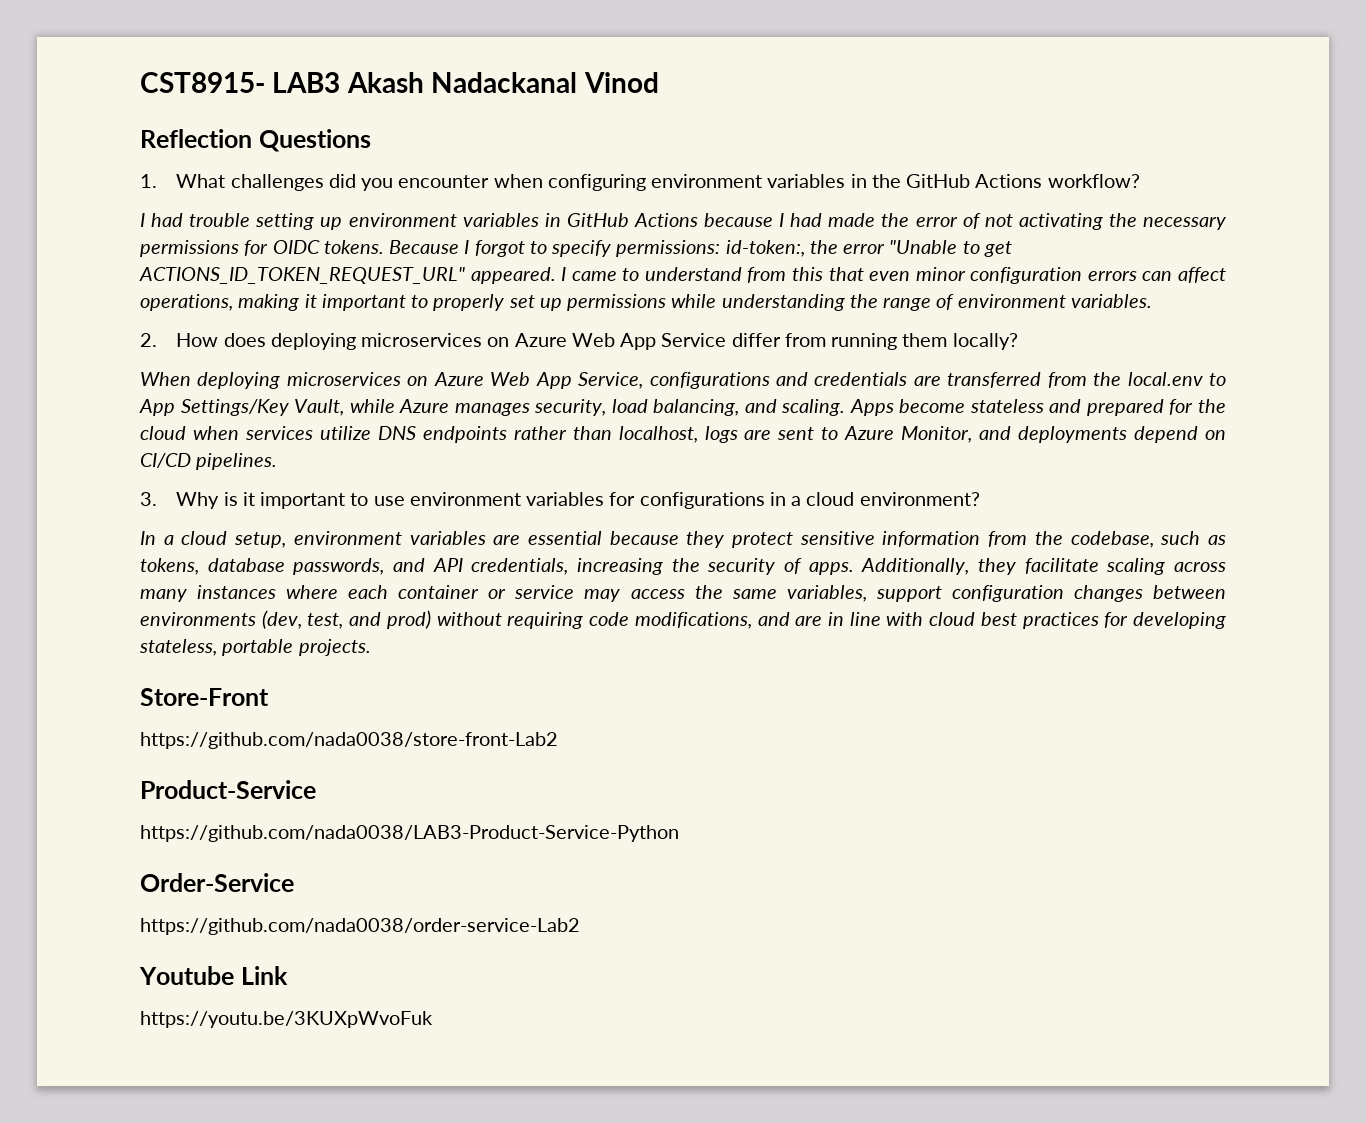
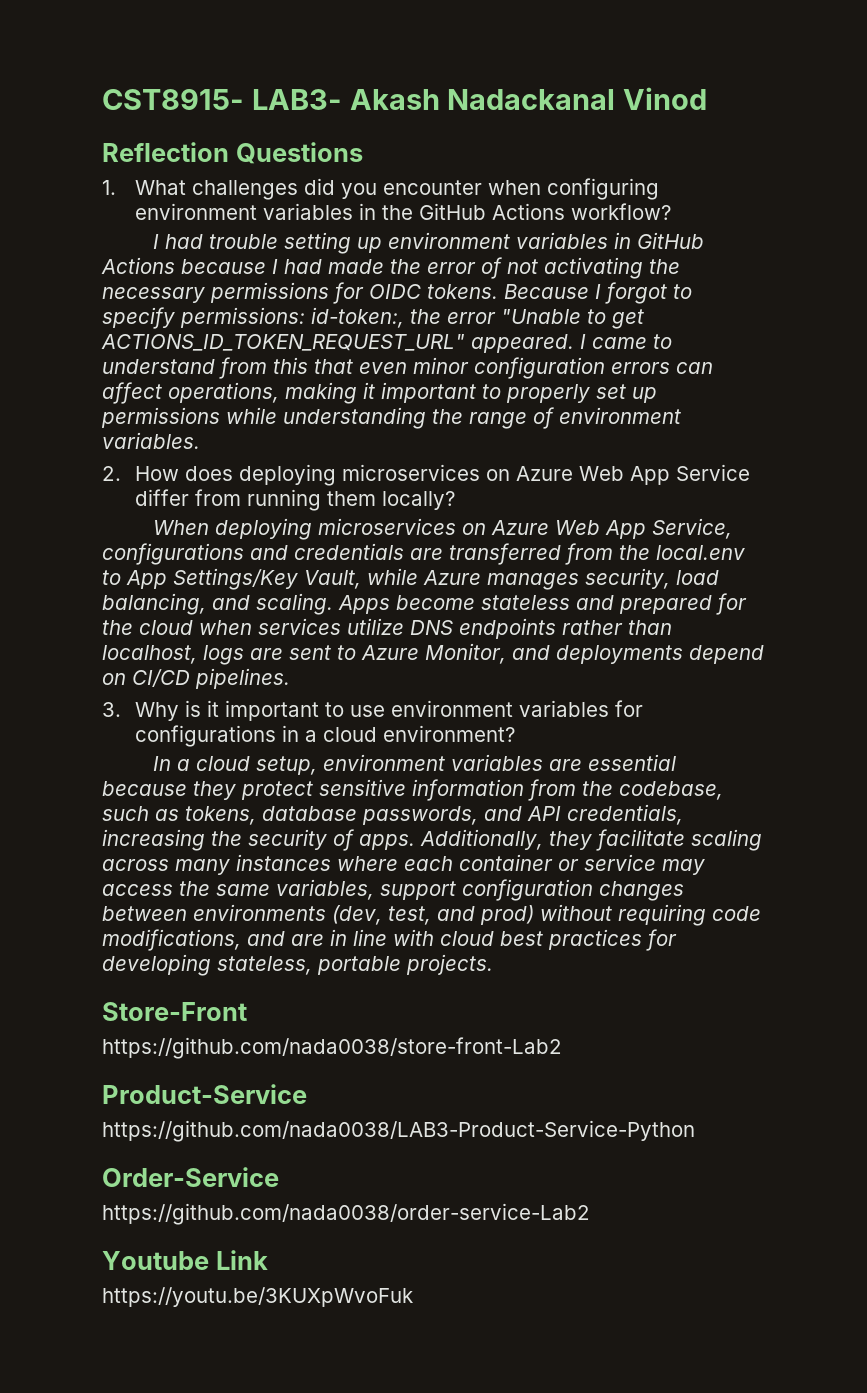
- CST8915- LAB3 Akash Nadackanal Vinod
+ CST8915- LAB3- Akash Nadackanal Vinod

